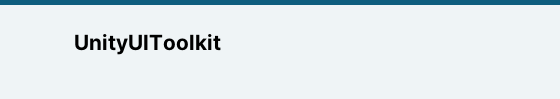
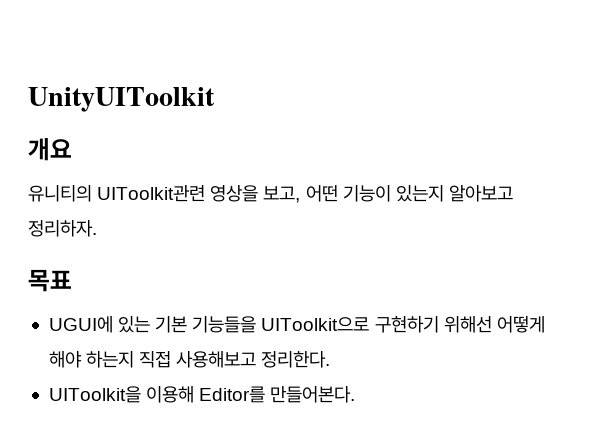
+ 개요
+ 유니티의 UIToolkit관련 영상을 보고, 어떤 기능이 있는지 알아보고 정리하자.
+ 목표
+ UGUI에 있는 기본 기능들을 UIToolkit으로 구현하기 위해선 어떻게 해야 하는지 직접 사용해보고 정리한다.
+ UIToolkit을 이용해 Editor를 만들어본다.

